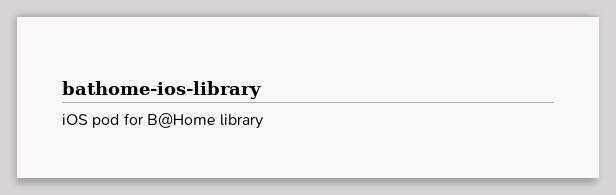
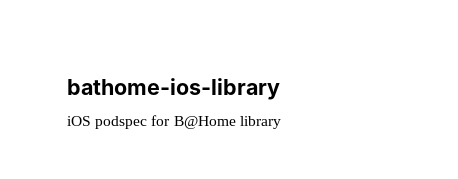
- iOS pod for B@Home library
+ iOS podspec for B@Home library

